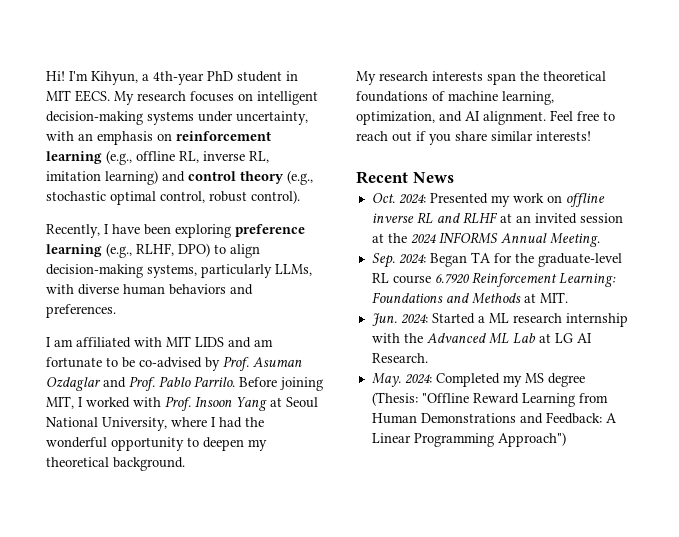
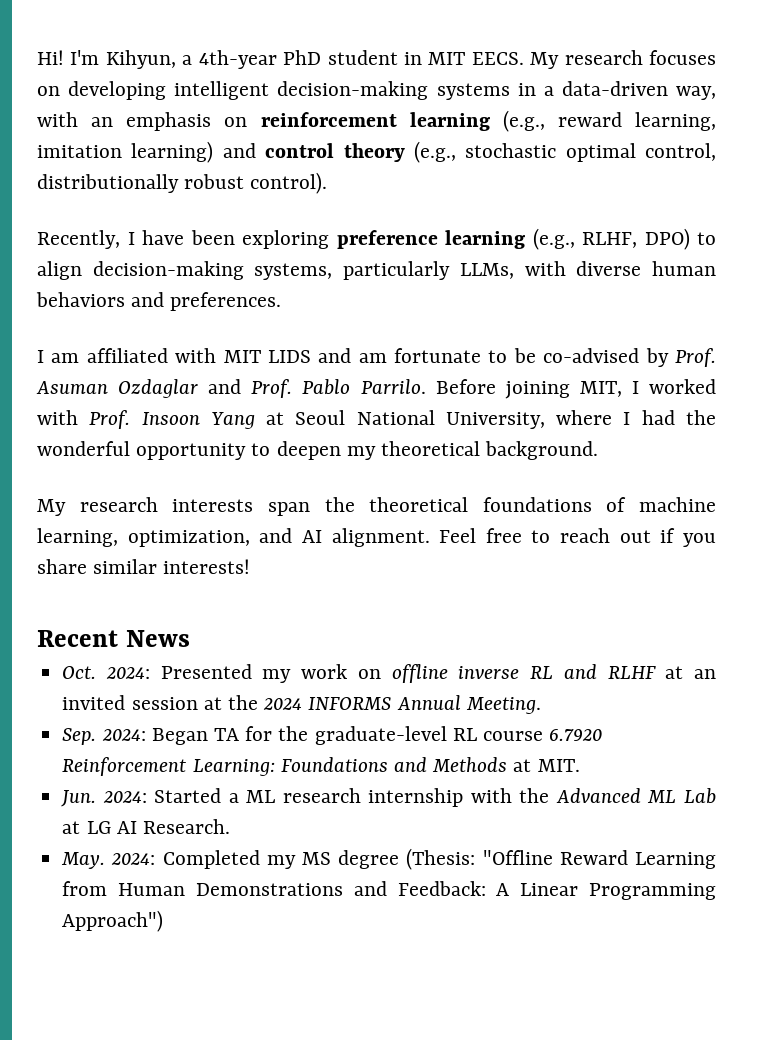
- My research focuses on intelligent decision-making systems under uncertainty, with an emphasis on reinforcement learning (e.g., offline RL, inverse RL, imitation learning) and control theory (e.g., stochastic optimal control, robust control).
+ My research focuses on developing intelligent decision-making systems in a data-driven way, with an emphasis on reinforcement learning (e.g., reward learning, imitation learning) and control theory (e.g., stochastic optimal control, distributionally robust control).

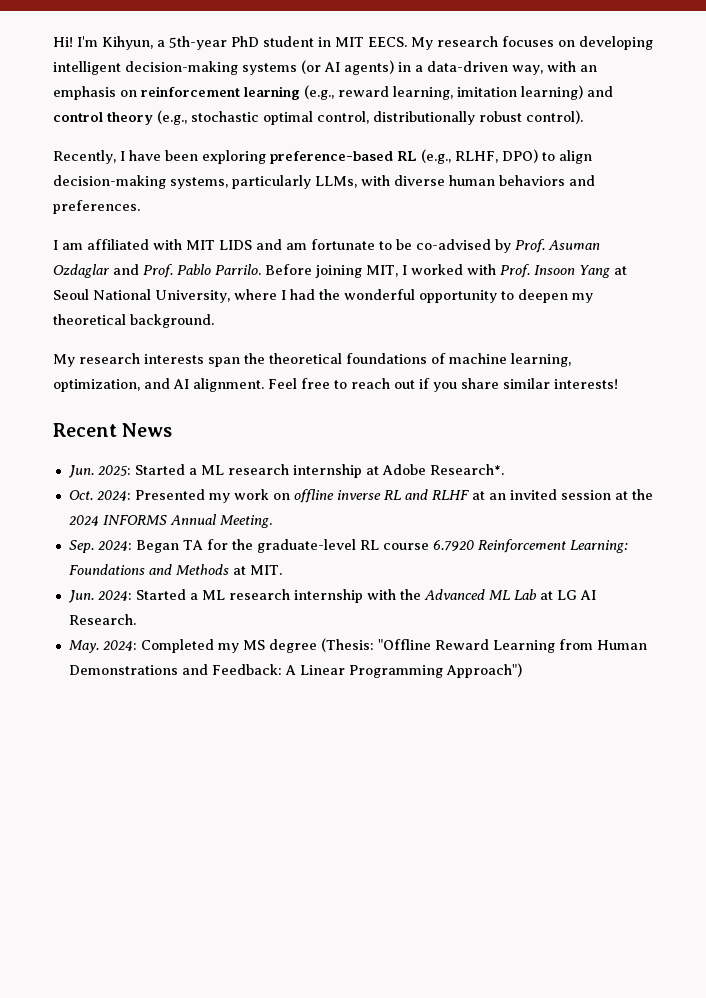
- I'm Kihyun, a 4th-year PhD student in MIT EECS.
+ I'm Kihyun, a 5th-year PhD student in MIT EECS.
- My research focuses on developing intelligent decision-making systems in a data-driven way, with an emphasis on reinforcement learning (e.g., reward learning, imitation learning) and control theory (e.g., stochastic optimal control, distributionally robust control).
+ My research focuses on developing intelligent decision-making systems (or AI agents) in a data-driven way, with an emphasis on reinforcement learning (e.g., reward learning, imitation learning) and control theory (e.g., stochastic optimal control, distributionally robust control).
- Recently, I have been exploring preference learning (e.g., RLHF, DPO) to align decision-making systems, particularly LLMs, with diverse human behaviors and preferences.
+ Recently, I have been exploring preference-based RL (e.g., RLHF, DPO) to align decision-making systems, particularly LLMs, with diverse human behaviors and preferences.
+ Jun. 2025: Started a ML research internship at Adobe Research*.

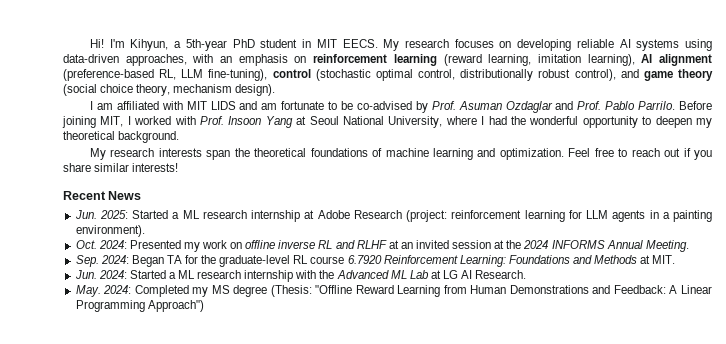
- My research focuses on developing intelligent decision-making systems (or AI agents) in a data-driven way, with an emphasis on reinforcement learning (e.g., reward learning, imitation learning) and control theory (e.g., stochastic optimal control, distributionally robust control).
- Recently, I have been exploring preference-based RL (e.g., RLHF, DPO) to align decision-making systems, particularly LLMs, with diverse human behaviors and preferences.
+ My research focuses on developing reliable AI systems using data-driven approaches, with an emphasis on reinforcement learning (reward learning, imitation learning), AI alignment (preference-based RL, LLM fine-tuning), control (stochastic optimal control, distributionally robust control), and game theory (social choice theory, mechanism design).
- My research interests span the theoretical foundations of machine learning, optimization, and AI alignment.
+ My research interests span the theoretical foundations of machine learning and optimization.
- Jun. 2025: Started a ML research internship at Adobe Research*.
+ Jun. 2025: Started a ML research internship at Adobe Research (project: reinforcement learning for LLM agents in a painting environment).

